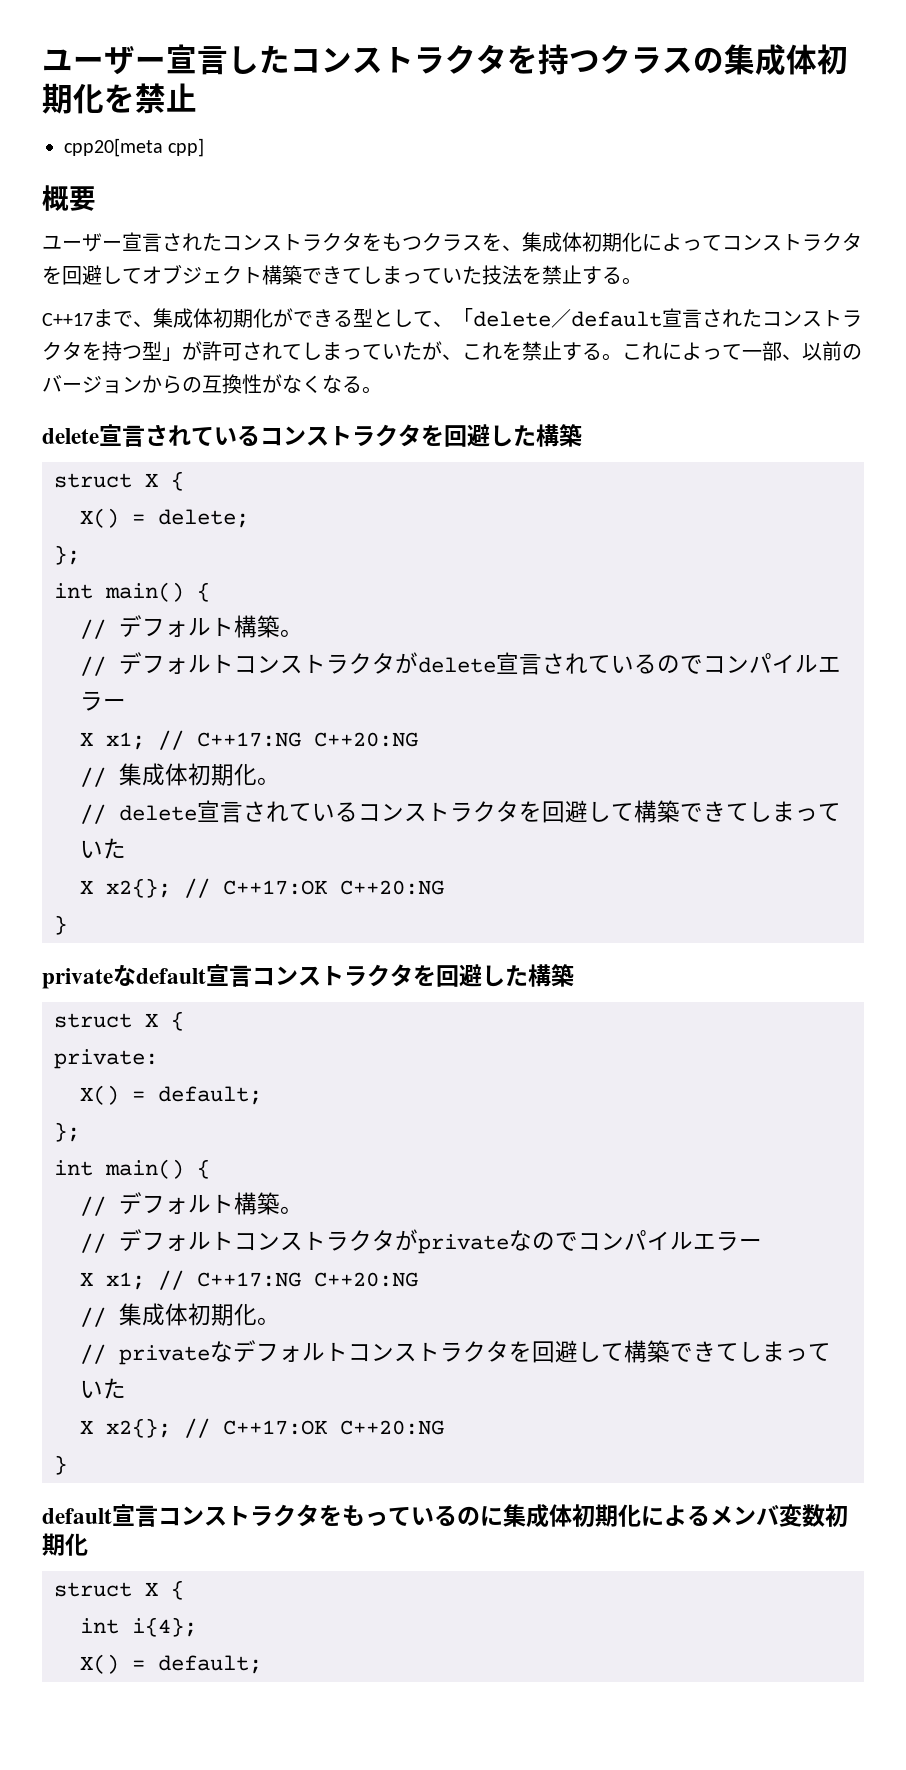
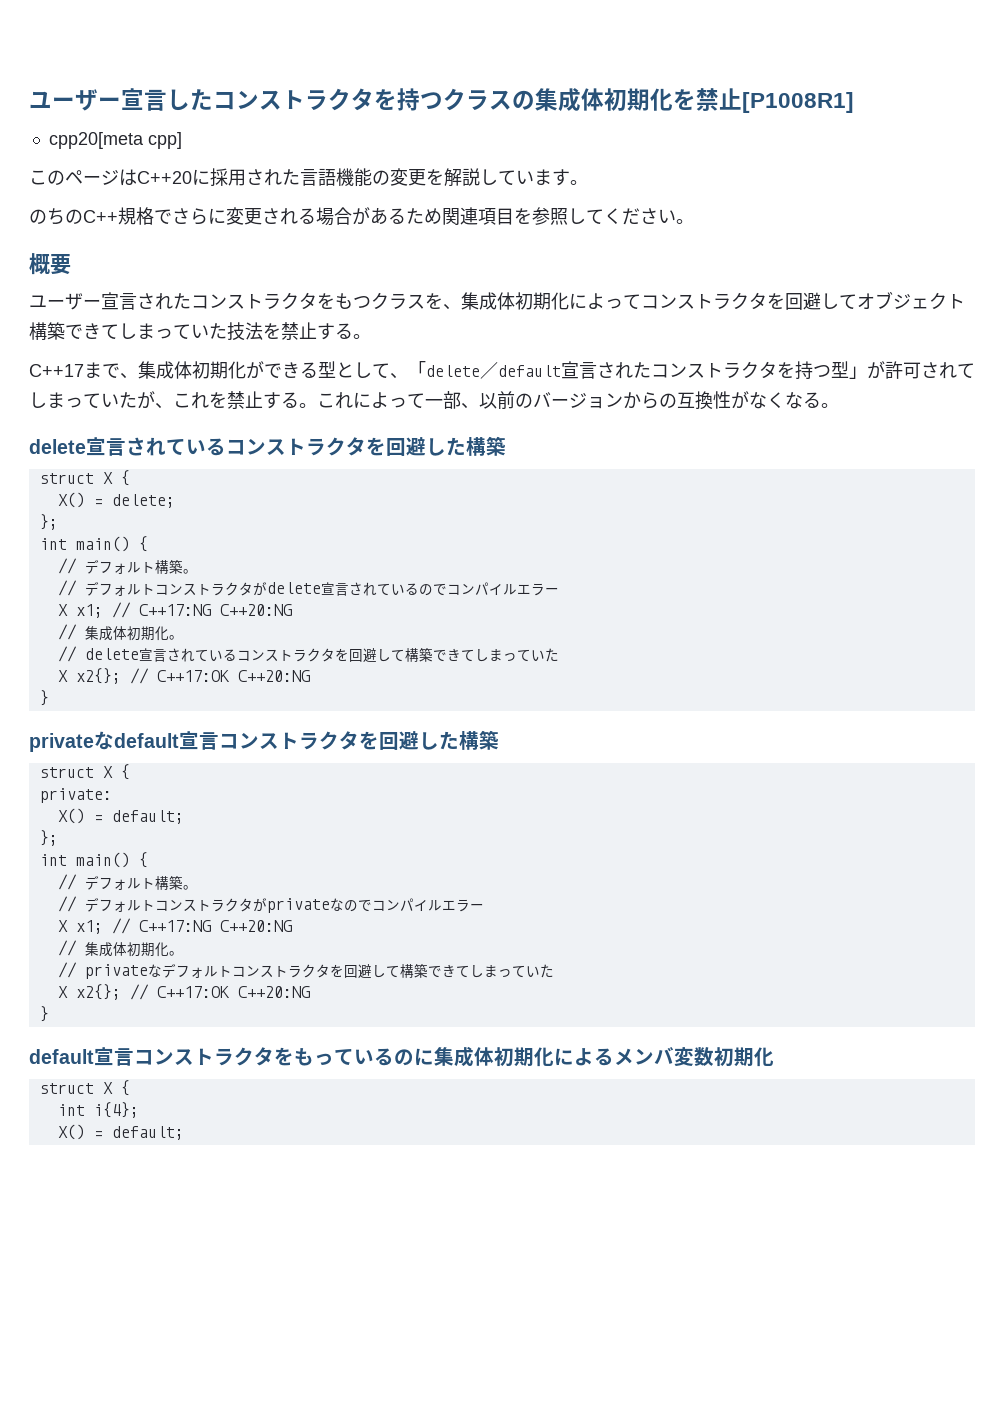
- ユーザー宣言したコンストラクタを持つクラスの集成体初期化を禁止
+ ユーザー宣言したコンストラクタを持つクラスの集成体初期化を禁止[P1008R1]
+ このページはC++20に採用された言語機能の変更を解説しています。
+ のちのC++規格でさらに変更される場合があるため関連項目を参照してください。

